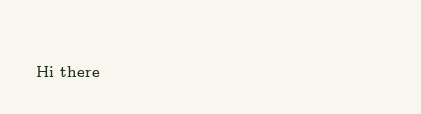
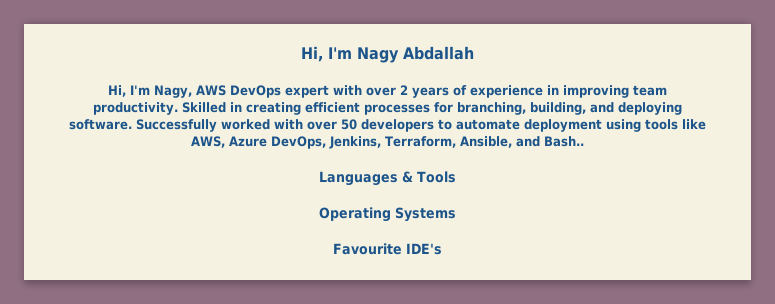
- Hi there
+ Hi, I'm Nagy Abdallah
+ Hi, I'm Nagy, AWS DevOps expert with over 2 years of experience in improving team productivity. Skilled in creating efficient processes for branching, building, and deploying software. Successfully worked with over 50 developers to automate deployment using tools like AWS, Azure DevOps, Jenkins, Terraform, Ansible, and Bash..
+ Languages & Tools
+ Operating Systems
+ Favourite IDE's

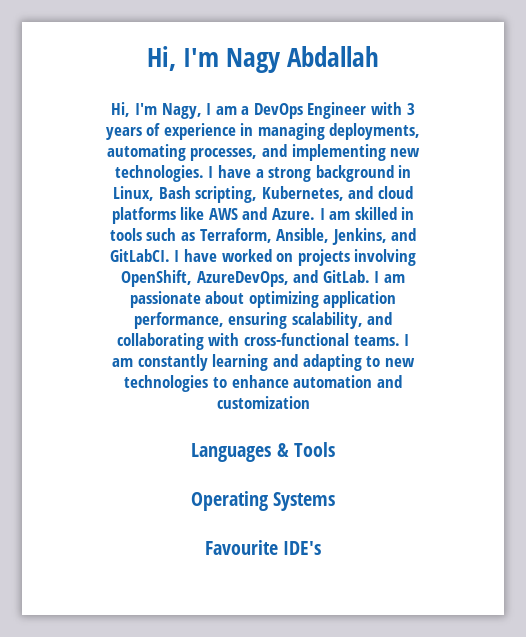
- Hi, I'm Nagy, AWS DevOps expert with over 2 years of experience in improving team productivity. Skilled in creating efficient processes for branching, building, and deploying software. Successfully worked with over 50 developers to automate deployment using tools like AWS, Azure DevOps, Jenkins, Terraform, Ansible, and Bash..
+ Hi, I'm Nagy, I am a DevOps Engineer with 3 years of experience in managing deployments, automating processes, and implementing new technologies. I have a strong background in Linux, Bash scripting, Kubernetes, and cloud platforms like AWS and Azure. I am skilled in tools such as Terraform, Ansible, Jenkins, and GitLabCI. I have worked on projects involving OpenShift, AzureDevOps, and GitLab. I am passionate about optimizing application performance, ensuring scalability, and collaborating with cross-functional teams. I am constantly learning and adapting to new technologies to enhance automation and customization

